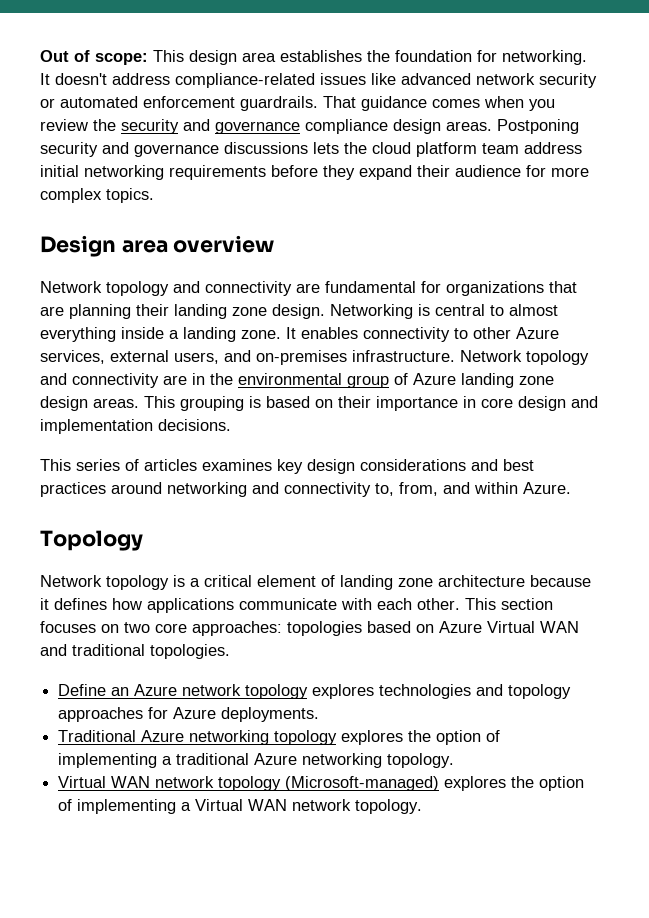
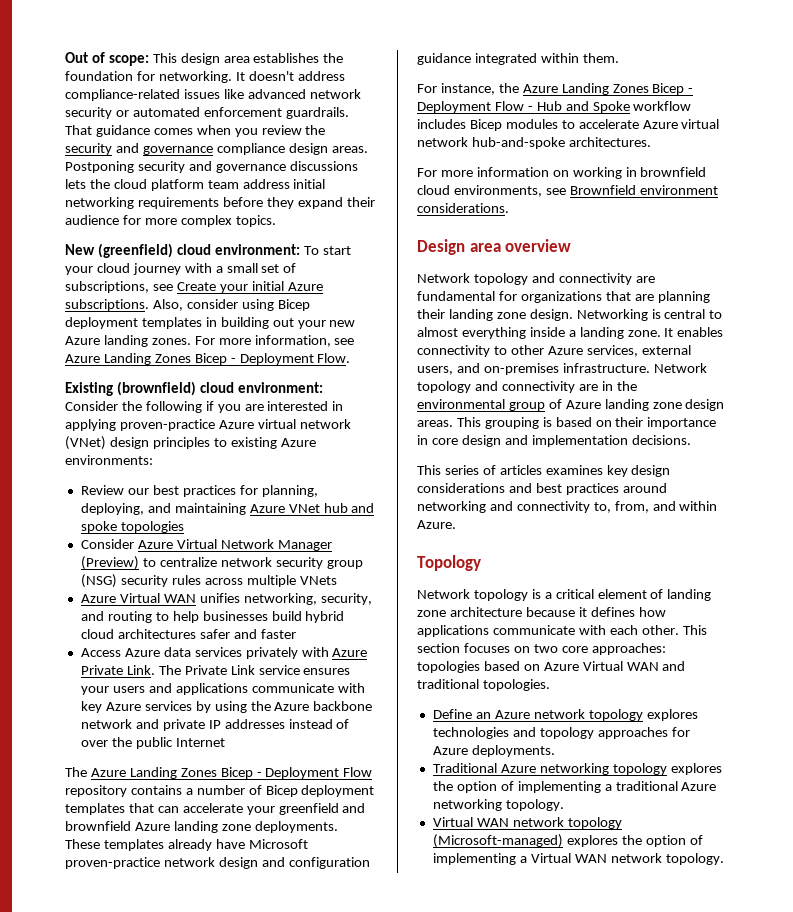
+ New (greenfield) cloud environment: To start your cloud journey with a small set of subscriptions, see Create your initial Azure subscriptions. Also, consider using Bicep deployment templates in building out your new Azure landing zones. For more information, see Azure Landing Zones Bicep - Deployment Flow.
+ Existing (brownfield) cloud environment: Consider the following if you are interested in applying proven-practice Azure virtual network (VNet) design principles to existing Azure environments:
+ Review our best practices for planning, deploying, and maintaining Azure VNet hub and spoke topologies
+ Consider Azure Virtual Network Manager (Preview) to centralize network security group (NSG) security rules across multiple VNets
+ Azure Virtual WAN unifies networking, security, and routing to help businesses build hybrid cloud architectures safer and faster
+ Access Azure data services privately with Azure Private Link. The Private Link service ensures your users and applications communicate with key Azure services by using the Azure backbone network and private IP addresses instead of over the public Internet
+ The Azure Landing Zones Bicep - Deployment Flow repository contains a number of Bicep deployment templates that can accelerate your greenfield and brownfield Azure landing zone deployments. These templates already have Microsoft proven-practice network design and configuration guidance integrated within them.
+ For instance, the Azure Landing Zones Bicep - Deployment Flow - Hub and Spoke workflow includes Bicep modules to accelerate Azure virtual network hub-and-spoke architectures.
+ For more information on working in brownfield cloud environments, see Brownfield environment considerations.

